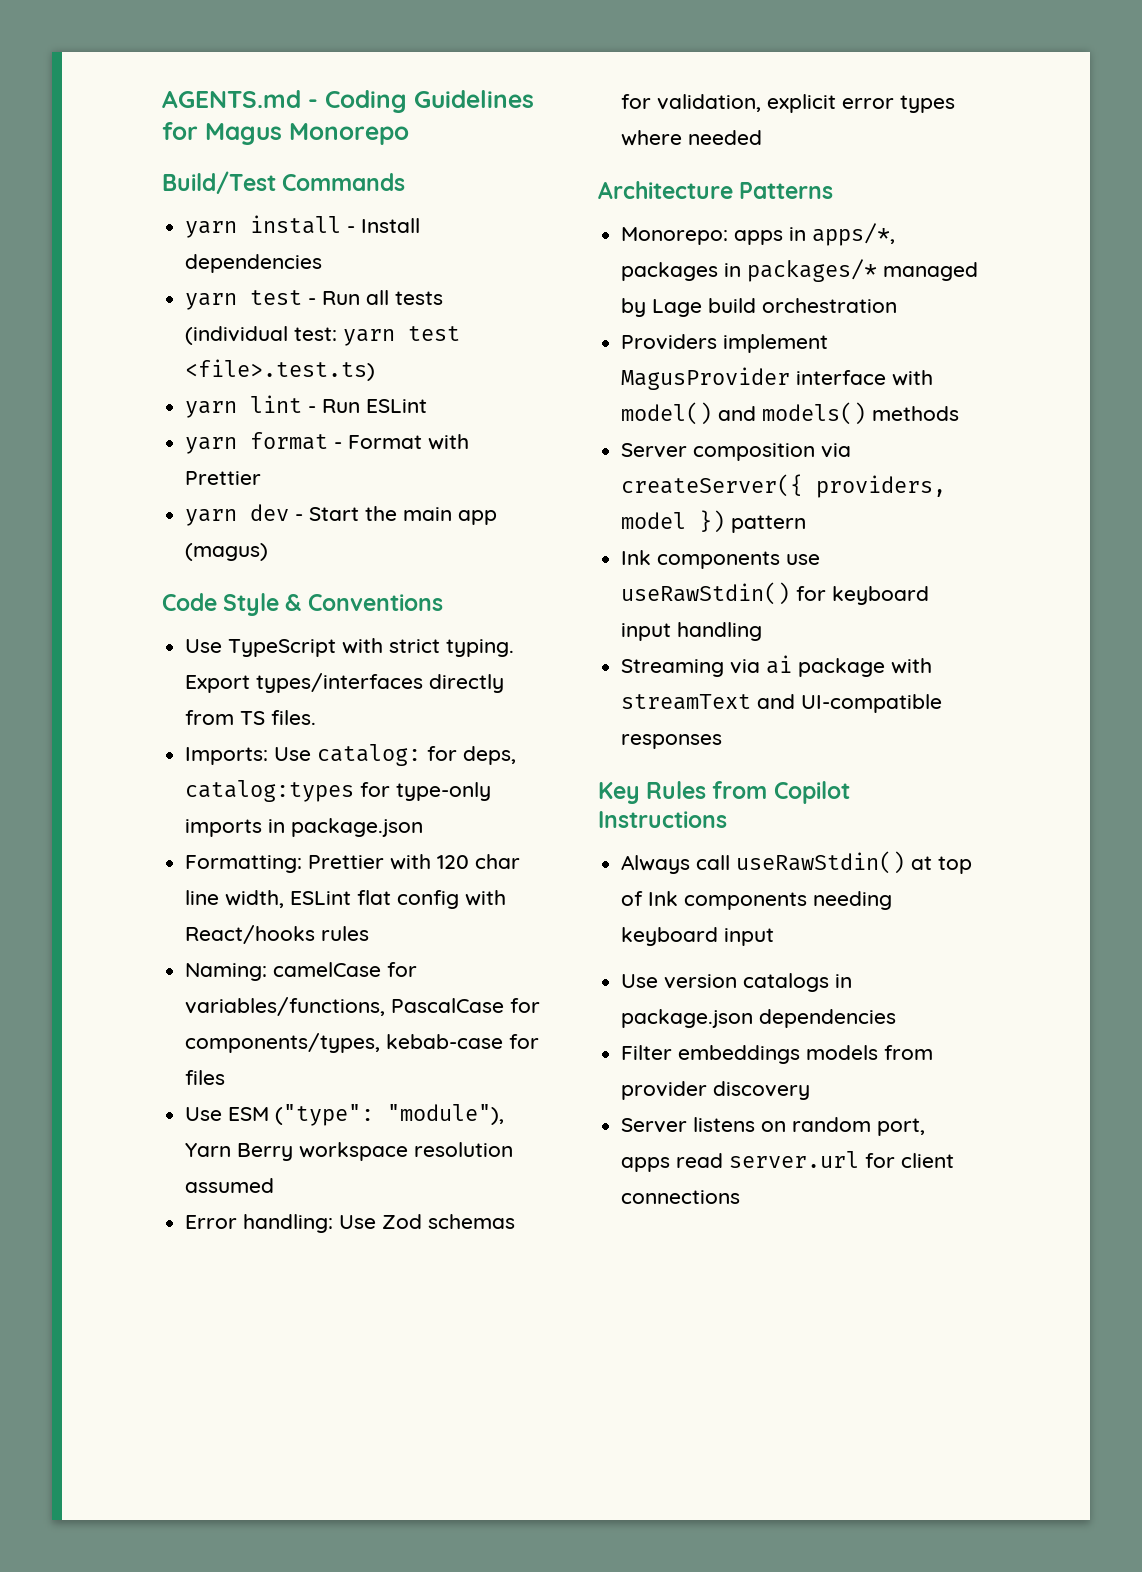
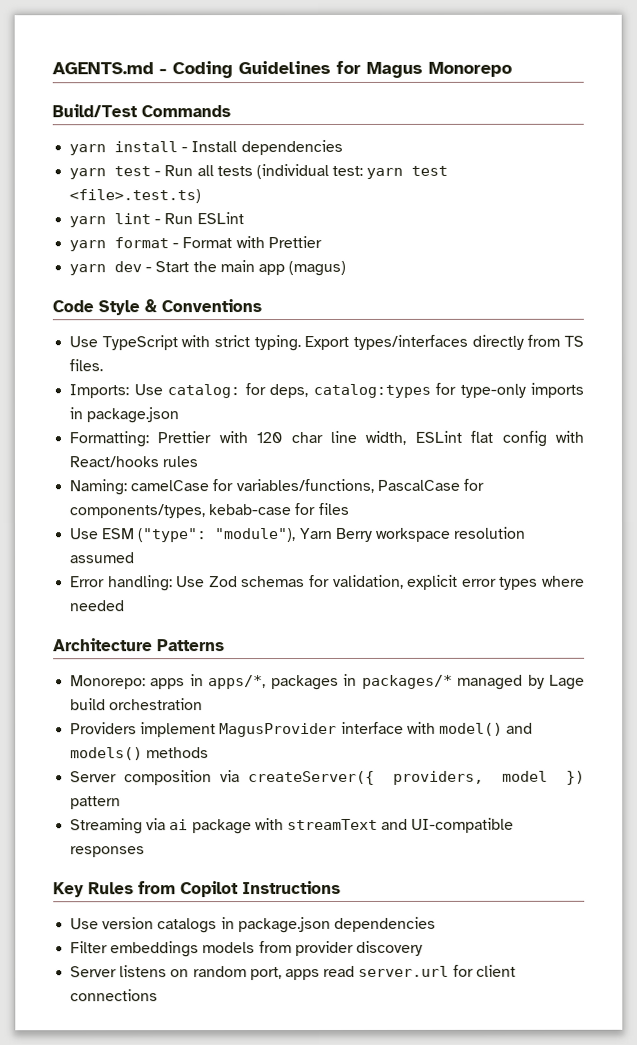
- Ink components use useRawStdin() for keyboard input handling
- Always call useRawStdin() at top of Ink components needing keyboard input

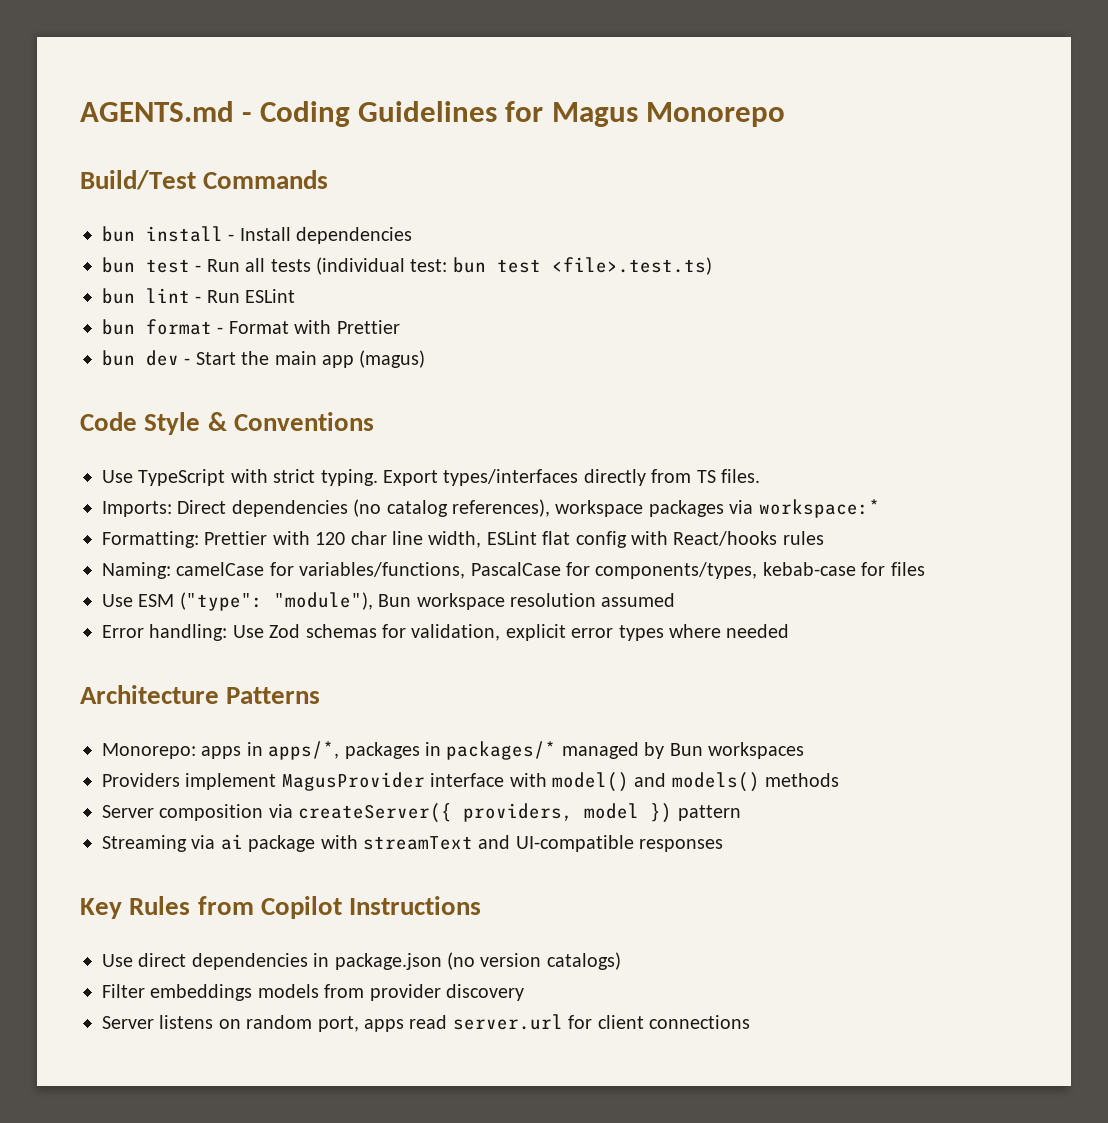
- yarn install - Install dependencies
+ bun install - Install dependencies
- yarn test - Run all tests (individual test: yarn test <file>.test.ts)
+ bun test - Run all tests (individual test: bun test <file>.test.ts)
- yarn lint - Run ESLint
+ bun lint - Run ESLint
- yarn format - Format with Prettier
+ bun format - Format with Prettier
- yarn dev - Start the main app (magus)
+ bun dev - Start the main app (magus)
- Imports: Use catalog: for deps, catalog:types for type-only imports in package.json
+ Imports: Direct dependencies (no catalog references), workspace packages via workspace:*
- Use ESM ("type": "module"), Yarn Berry workspace resolution assumed
+ Use ESM ("type": "module"), Bun workspace resolution assumed
- Monorepo: apps in apps/*, packages in packages/* managed by Lage build orchestration
+ Monorepo: apps in apps/*, packages in packages/* managed by Bun workspaces
- Use version catalogs in package.json dependencies
+ Use direct dependencies in package.json (no version catalogs)

